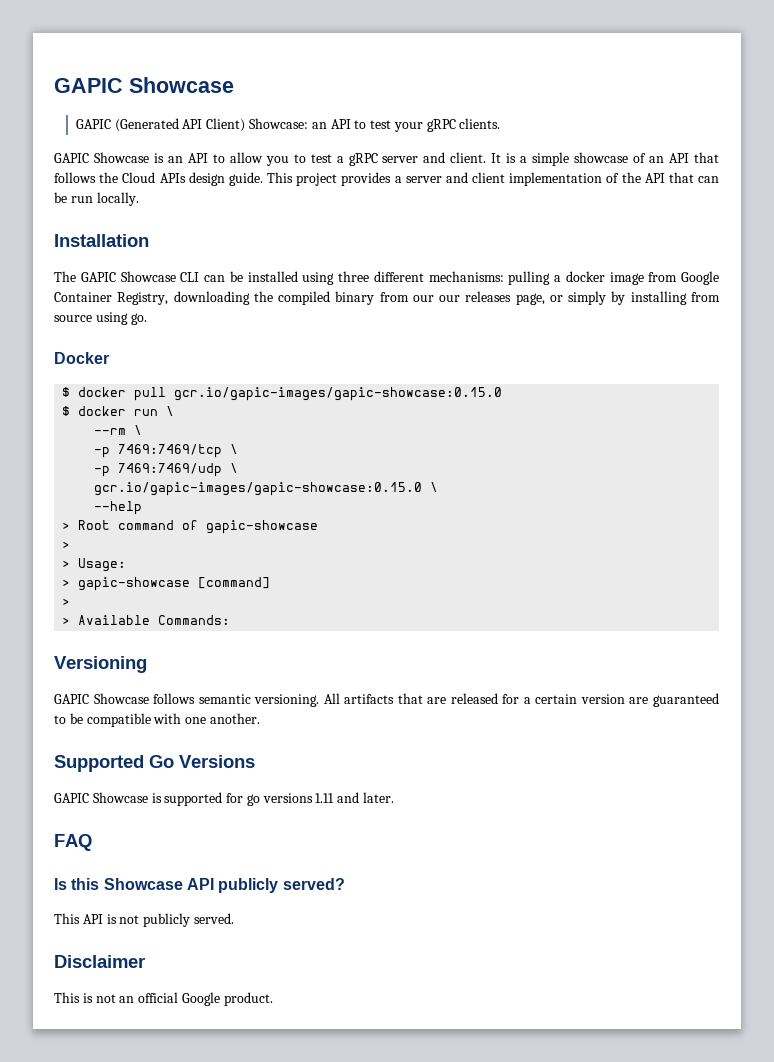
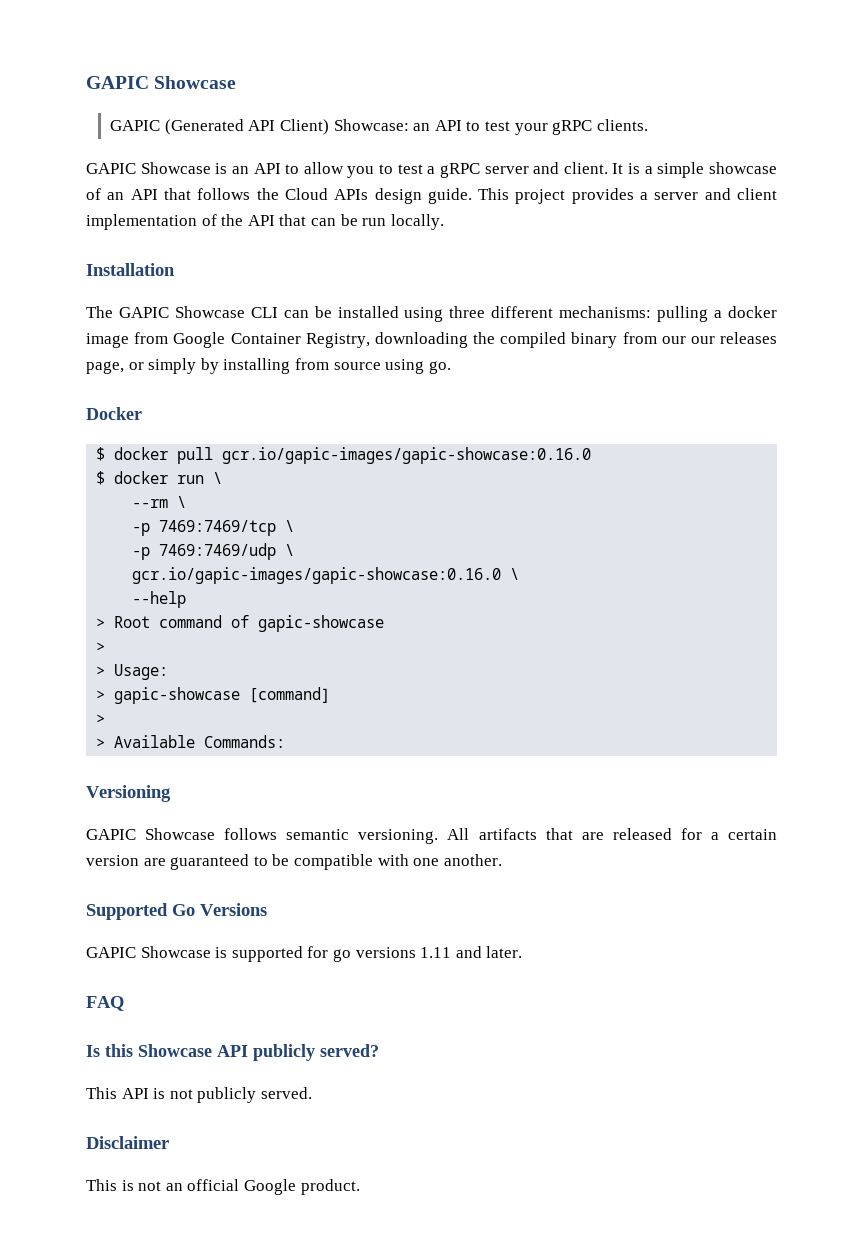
- $ docker pull gcr.io/gapic-images/gapic-showcase:0.15.0
+ $ docker pull gcr.io/gapic-images/gapic-showcase:0.16.0
- gcr.io/gapic-images/gapic-showcase:0.15.0 \
+ gcr.io/gapic-images/gapic-showcase:0.16.0 \

